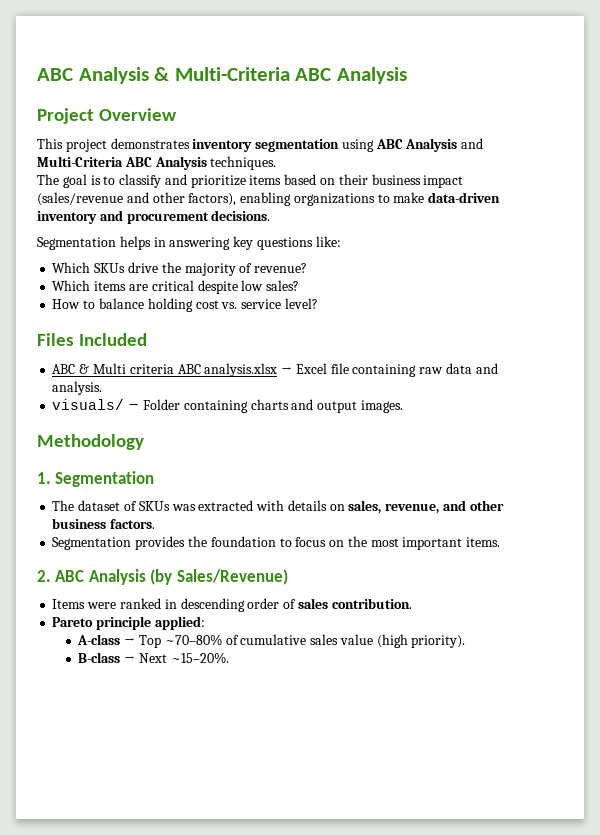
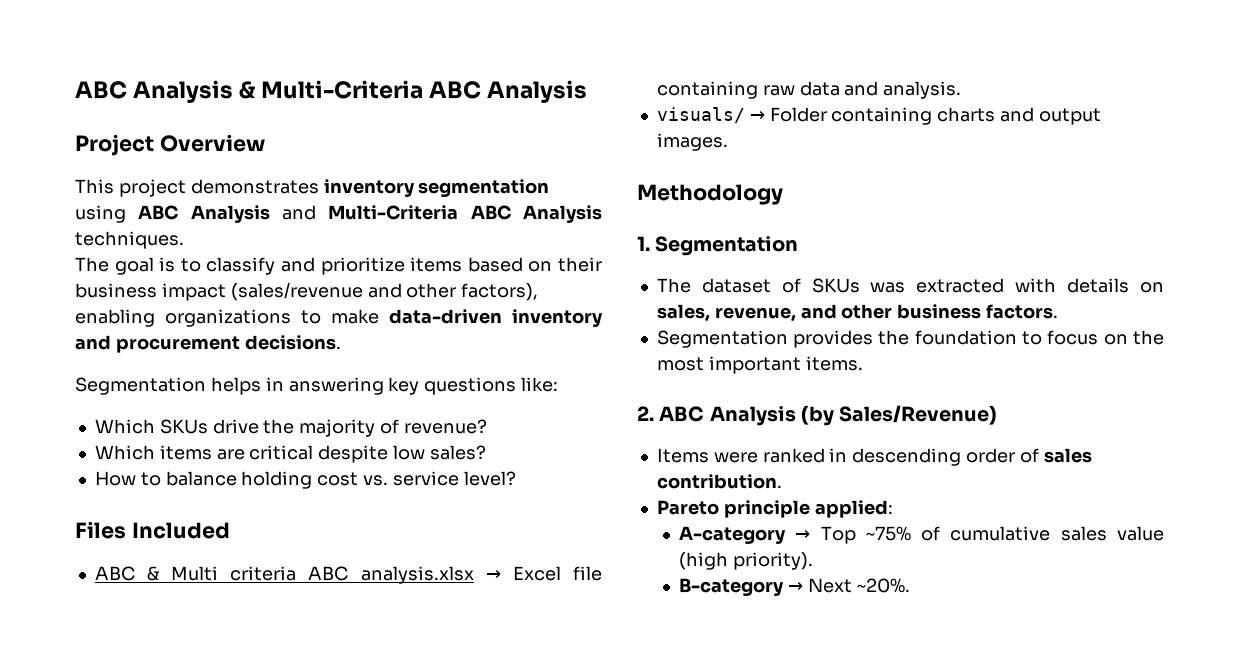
- A-class → Top ~70–80% of cumulative sales value (high priority).
+ A-category → Top ~75% of cumulative sales value (high priority).
- B-class → Next ~15–20%.
+ B-category → Next ~20%.

